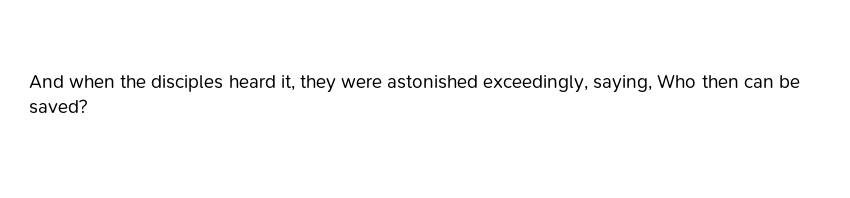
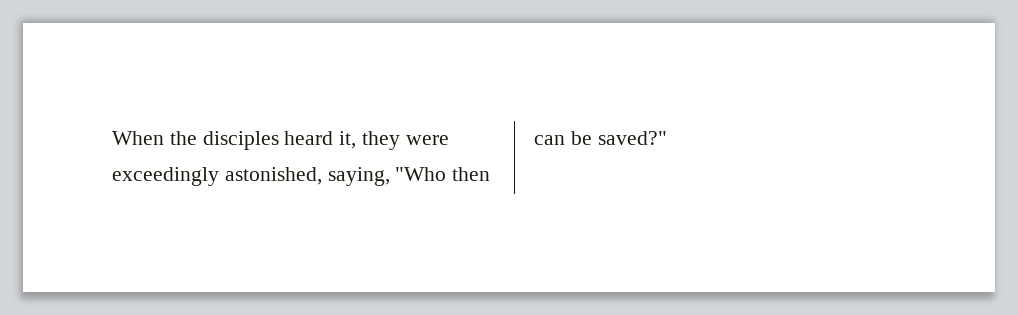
- And when the disciples heard it, they were astonished exceedingly, saying, Who then can be saved?
+ When the disciples heard it, they were exceedingly astonished, saying, "Who then can be saved?"

